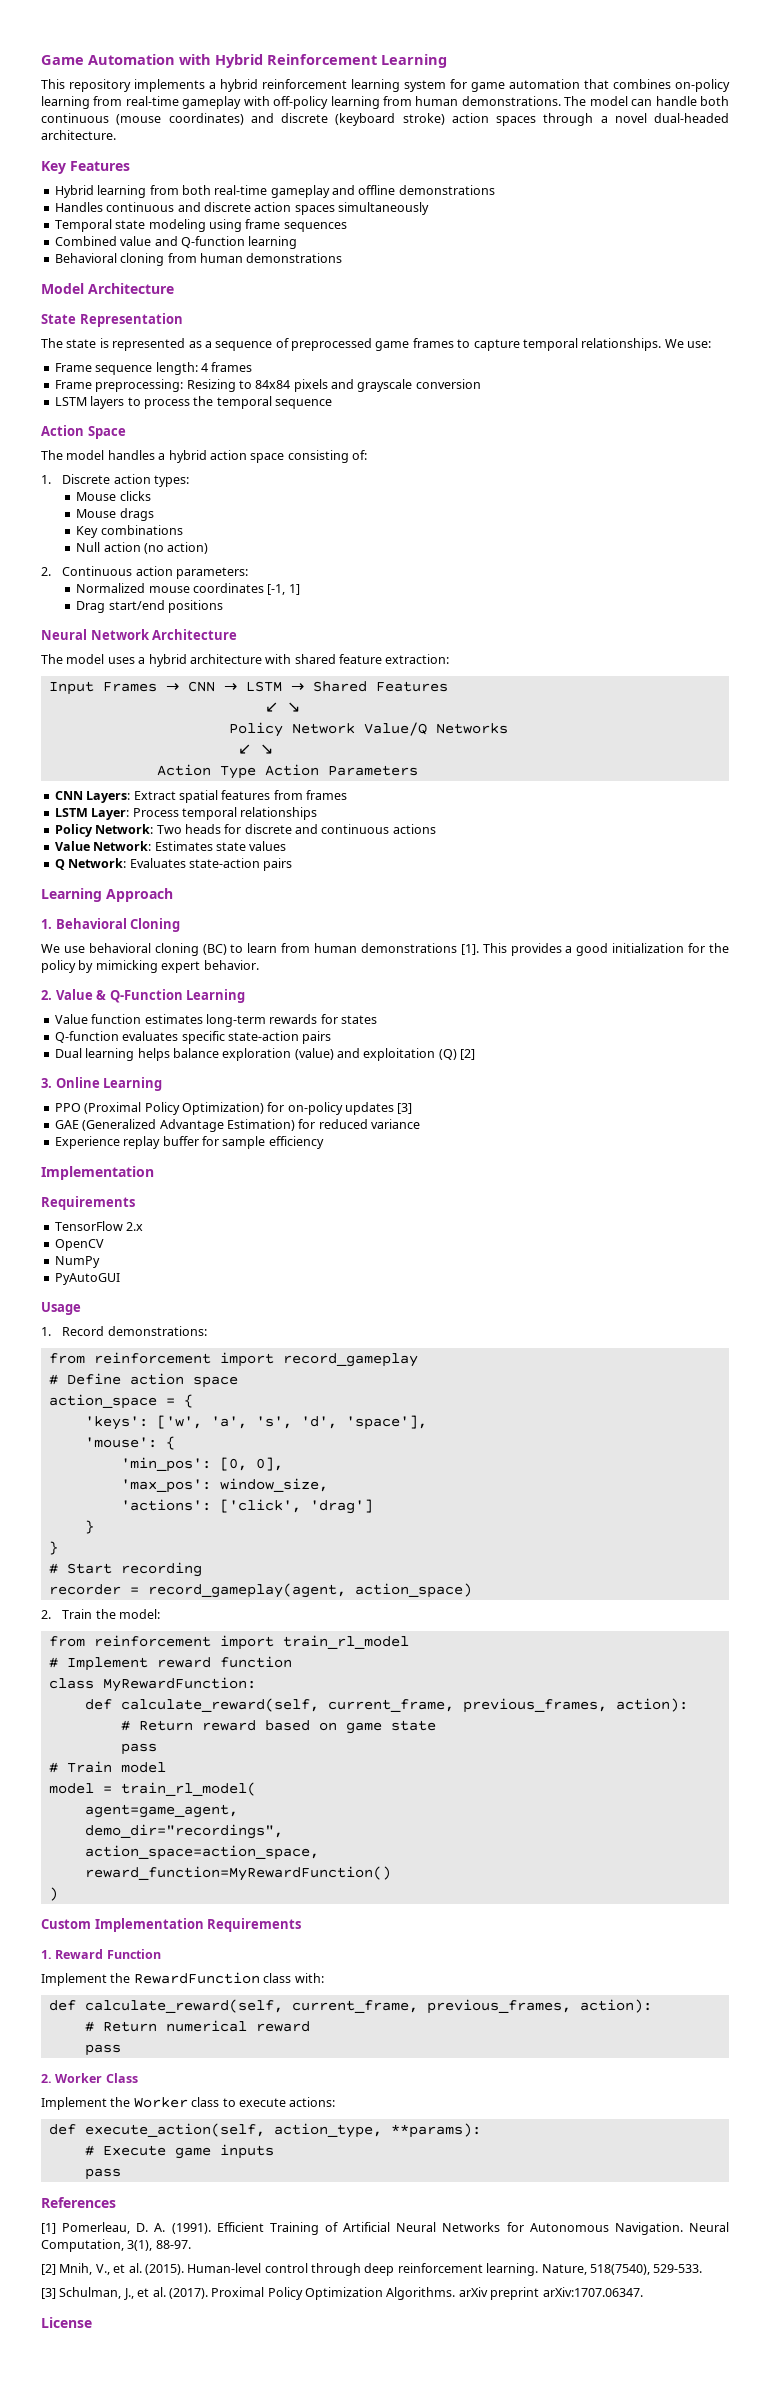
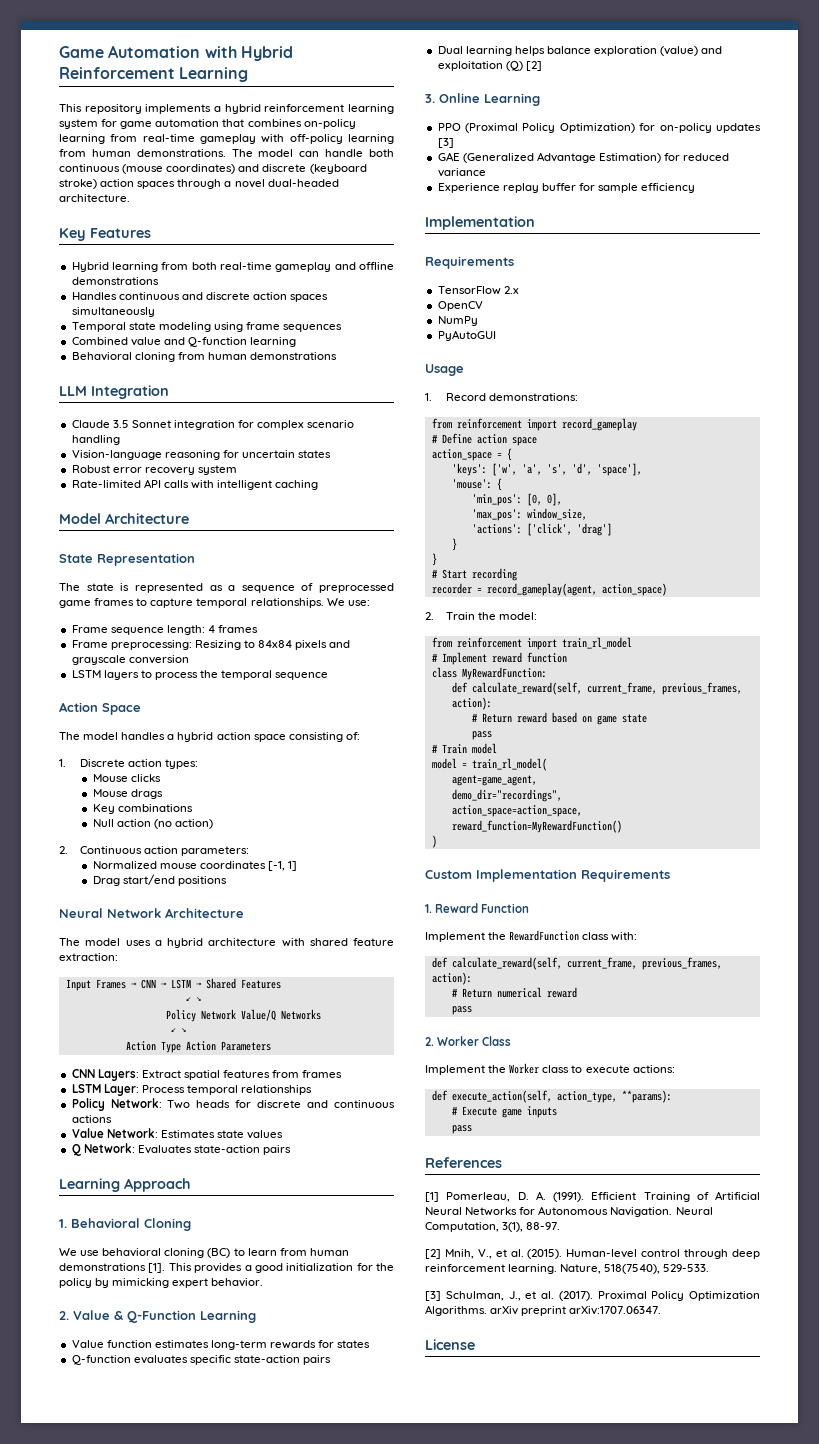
+ LLM Integration
+ Claude 3.5 Sonnet integration for complex scenario handling
+ Vision-language reasoning for uncertain states
+ Robust error recovery system
+ Rate-limited API calls with intelligent caching

